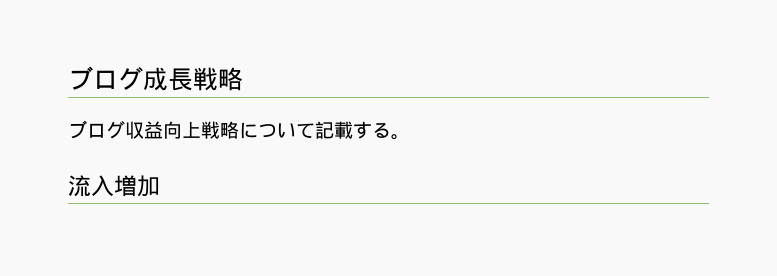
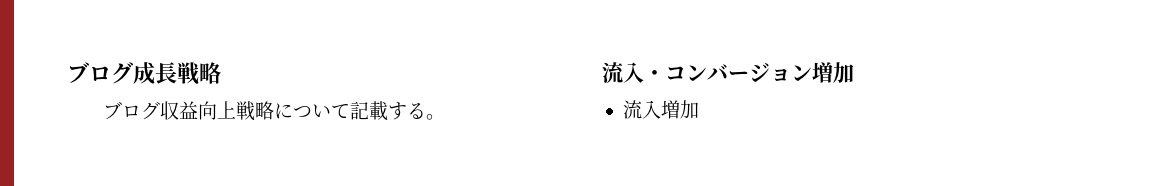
+ 流入・コンバージョン増加

